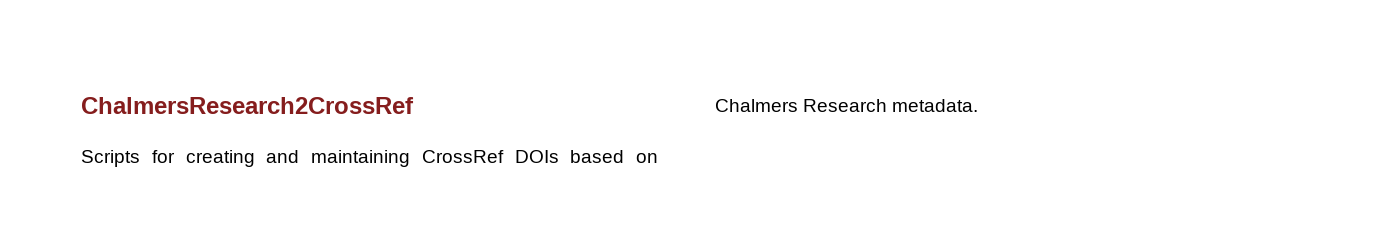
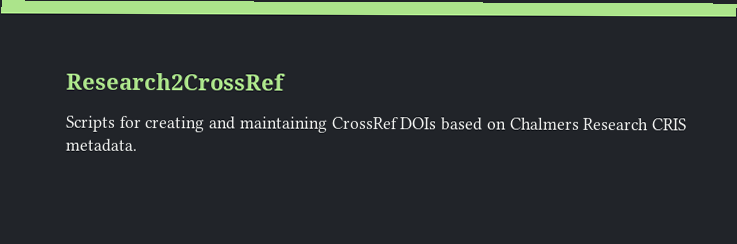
- ChalmersResearch2CrossRef
+ Research2CrossRef
- Scripts for creating and maintaining CrossRef DOIs based on Chalmers Research metadata.
+ Scripts for creating and maintaining CrossRef DOIs based on Chalmers Research CRIS metadata.

